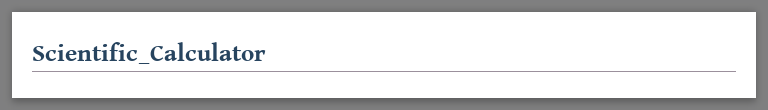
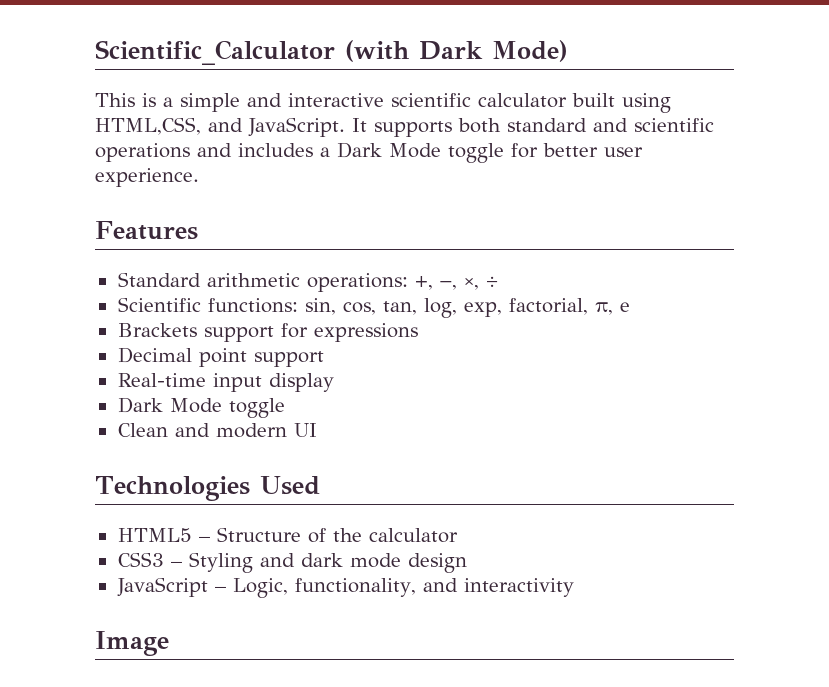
- Scientific_Calculator
+ Scientific_Calculator (with Dark Mode)
+ This is a simple and interactive scientific calculator built using HTML,CSS, and JavaScript. It supports both standard and scientific operations and includes a Dark Mode toggle for better user experience.
+ Features
+ Standard arithmetic operations: +, −, ×, ÷
+ Scientific functions: sin, cos, tan, log, exp, factorial, π, e
+ Brackets support for expressions
+ Decimal point support
+ Real-time input display
+ Dark Mode toggle
+ Clean and modern UI
+ Technologies Used
+ HTML5 – Structure of the calculator
+ CSS3 – Styling and dark mode design
+ JavaScript – Logic, functionality, and interactivity
+ Image

